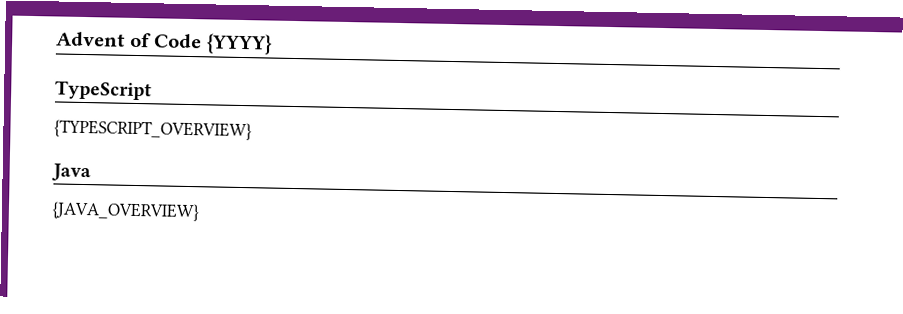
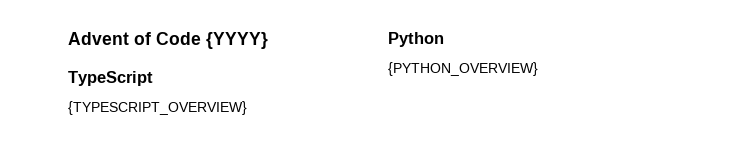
- Java
- {JAVA_OVERVIEW}
+ Python
+ {PYTHON_OVERVIEW}

